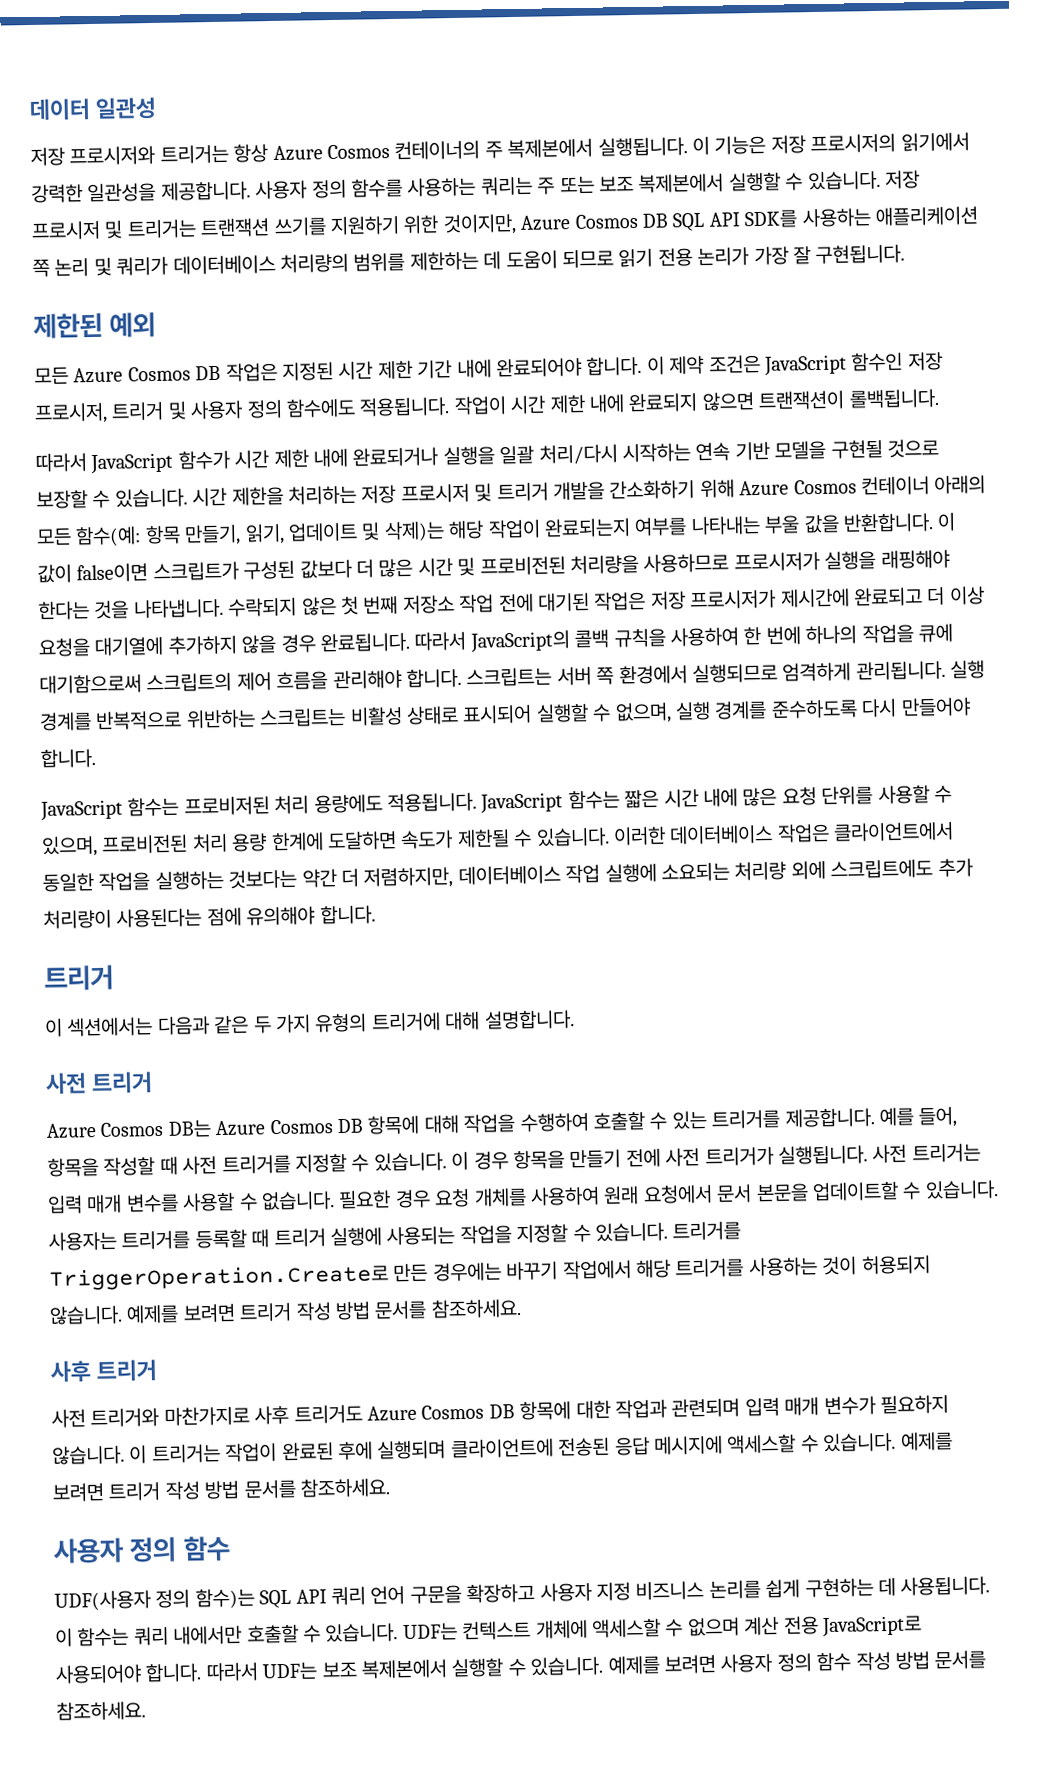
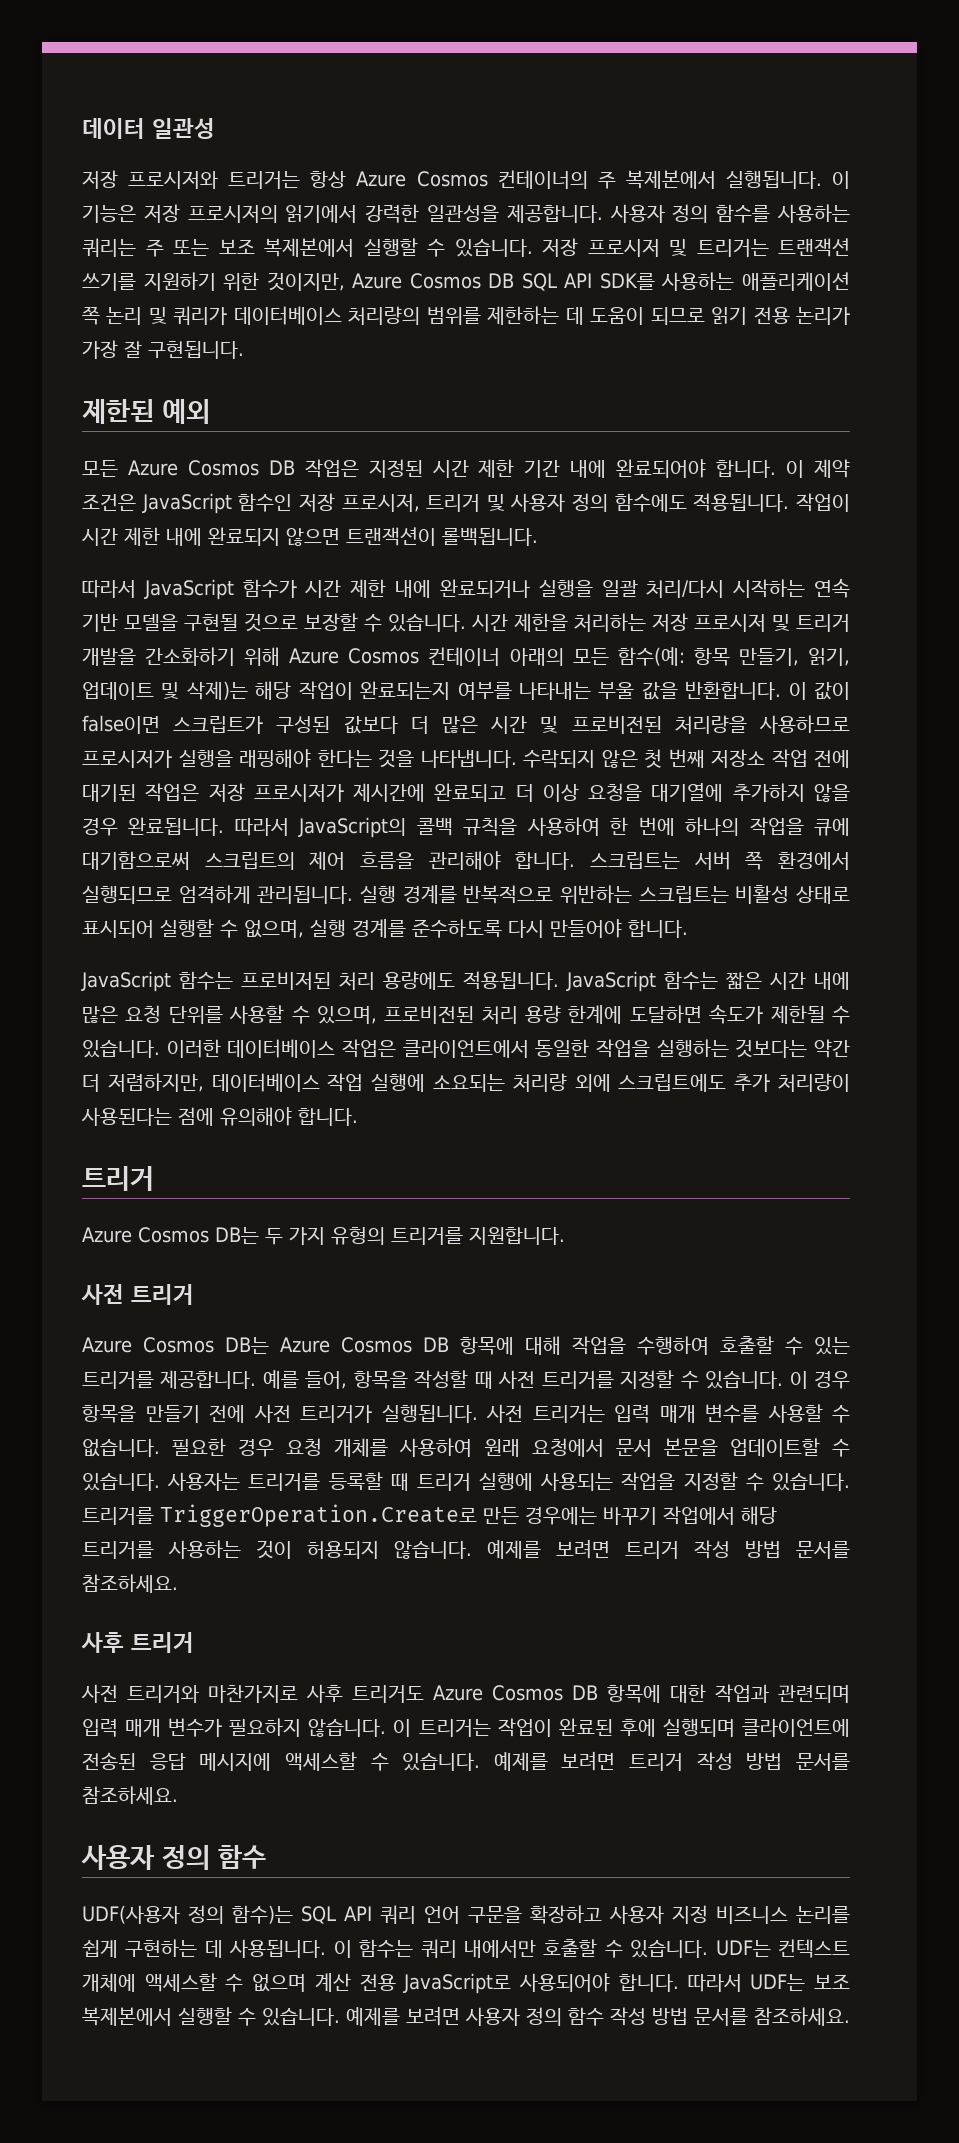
- 이 섹션에서는 다음과 같은 두 가지 유형의 트리거에 대해 설명합니다.
+ Azure Cosmos DB는 두 가지 유형의 트리거를 지원합니다.

